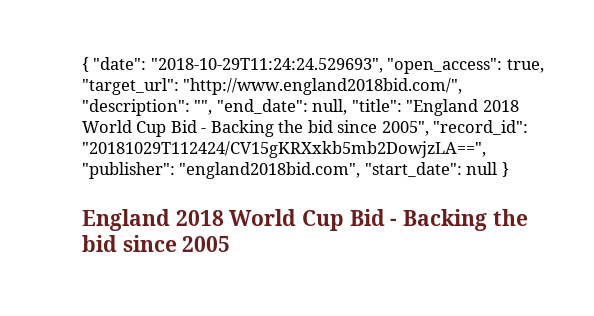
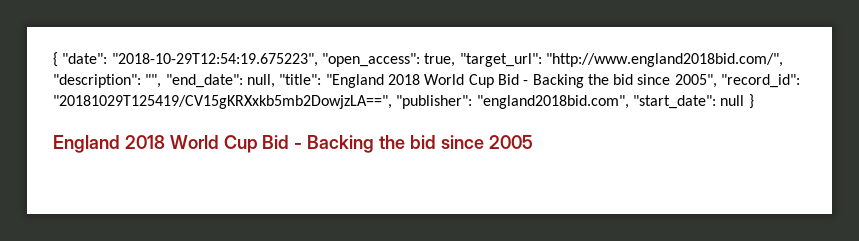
- { "date": "2018-10-29T11:24:24.529693", "open_access": true, "target_url": "http://www.england2018bid.com/", "description": "", "end_date": null, "title": "England 2018 World Cup Bid - Backing the bid since 2005", "record_id": "20181029T112424/CV15gKRXxkb5mb2DowjzLA==", "publisher": "england2018bid.com", "start_date": null }
+ { "date": "2018-10-29T12:54:19.675223", "open_access": true, "target_url": "http://www.england2018bid.com/", "description": "", "end_date": null, "title": "England 2018 World Cup Bid - Backing the bid since 2005", "record_id": "20181029T125419/CV15gKRXxkb5mb2DowjzLA==", "publisher": "england2018bid.com", "start_date": null }

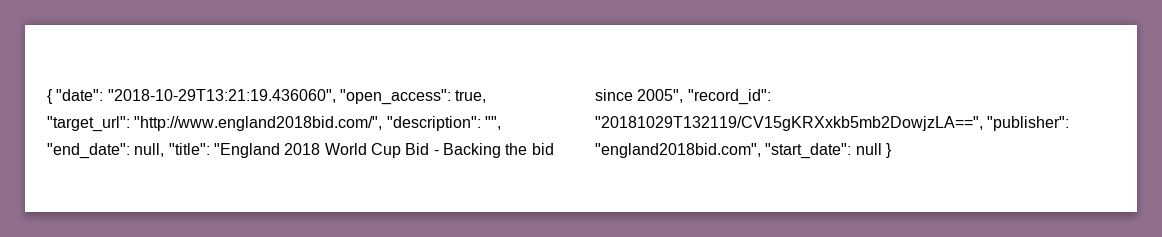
- { "date": "2018-10-29T12:54:19.675223", "open_access": true, "target_url": "http://www.england2018bid.com/", "description": "", "end_date": null, "title": "England 2018 World Cup Bid - Backing the bid since 2005", "record_id": "20181029T125419/CV15gKRXxkb5mb2DowjzLA==", "publisher": "england2018bid.com", "start_date": null }
+ { "date": "2018-10-29T13:21:19.436060", "open_access": true, "target_url": "http://www.england2018bid.com/", "description": "", "end_date": null, "title": "England 2018 World Cup Bid - Backing the bid since 2005", "record_id": "20181029T132119/CV15gKRXxkb5mb2DowjzLA==", "publisher": "england2018bid.com", "start_date": null }
- England 2018 World Cup Bid - Backing the bid since 2005

